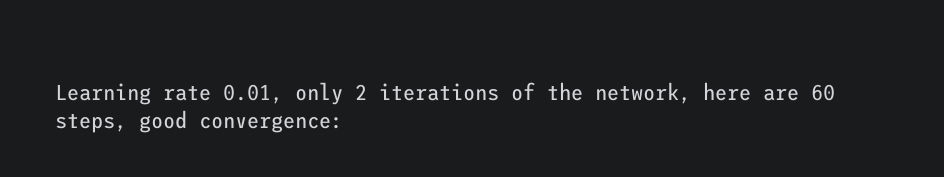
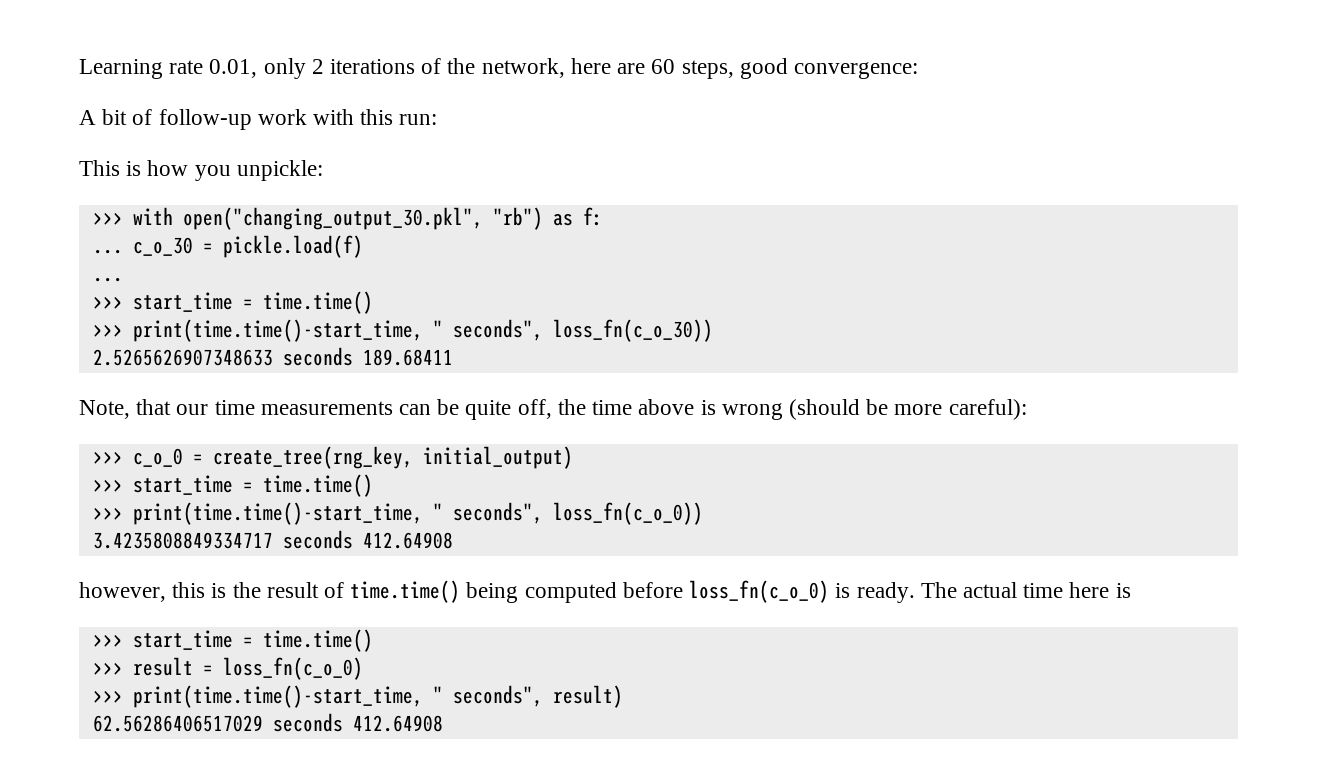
+ A bit of follow-up work with this run:
+ This is how you unpickle:
+ >>> with open("changing_output_30.pkl", "rb") as f:
+ ... c_o_30 = pickle.load(f)
+ ...
+ >>> start_time = time.time()
+ >>> print(time.time()-start_time, " seconds", loss_fn(c_o_30))
+ 2.5265626907348633 seconds 189.68411
+ Note, that our time measurements can be quite off, the time above is wrong (should be more careful):
+ >>> c_o_0 = create_tree(rng_key, initial_output)
+ >>> start_time = time.time()
+ >>> print(time.time()-start_time, " seconds", loss_fn(c_o_0))
+ 3.4235808849334717 seconds 412.64908
+ however, this is the result of time.time() being computed before loss_fn(c_o_0) is ready. The actual time here is
+ >>> start_time = time.time()
+ >>> result = loss_fn(c_o_0)
+ >>> print(time.time()-start_time, " seconds", result)
+ 62.56286406517029 seconds 412.64908

